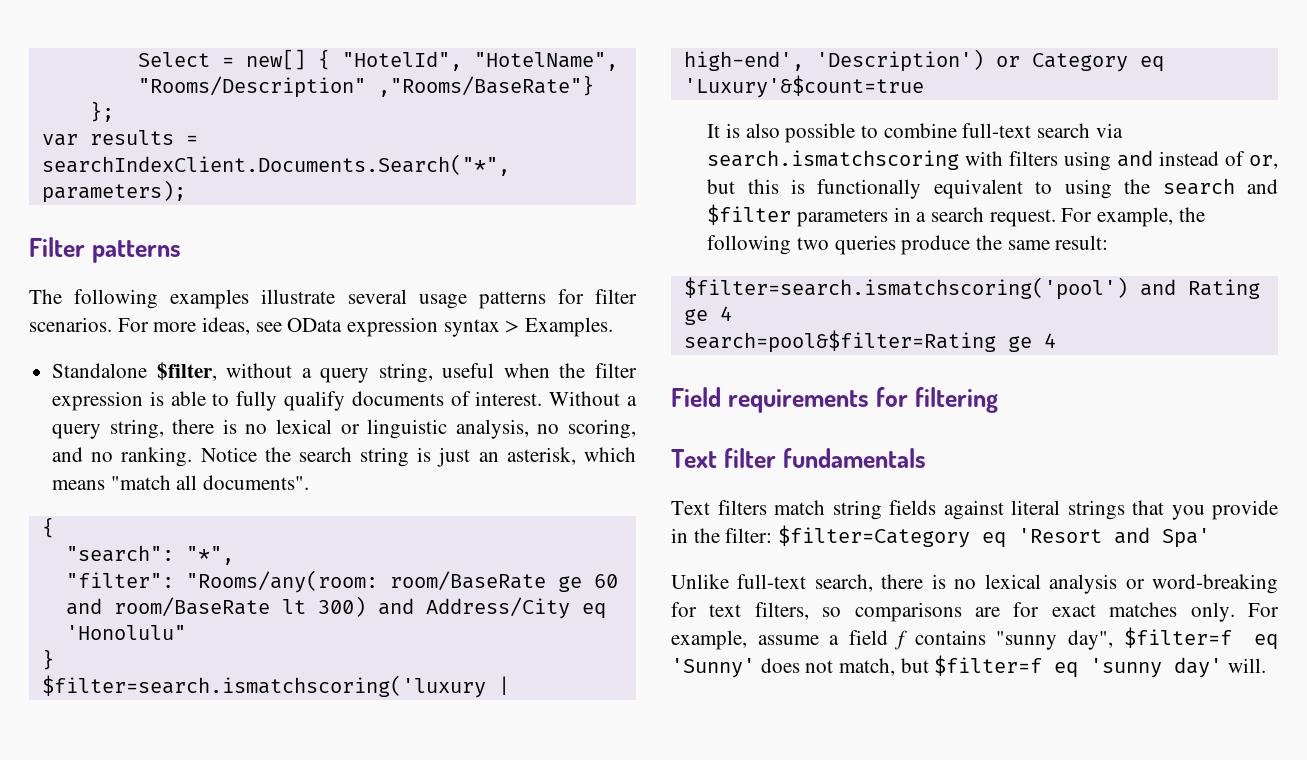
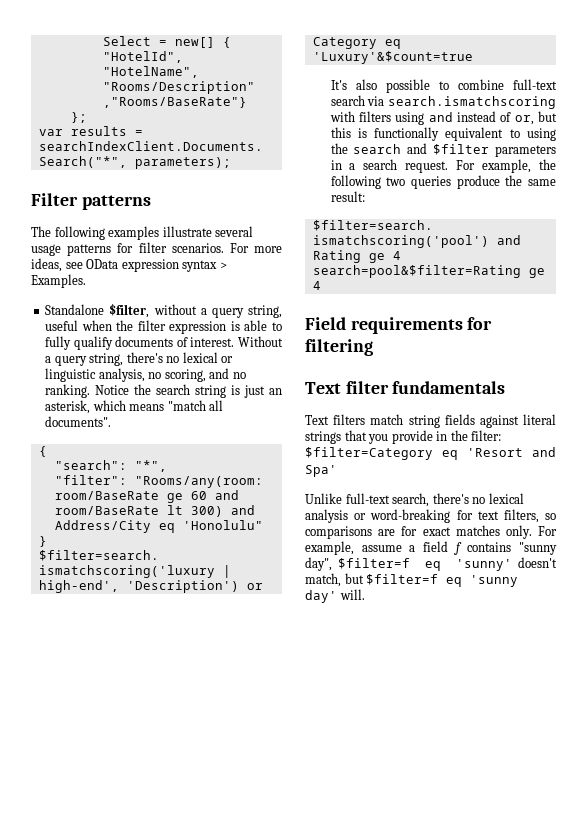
- Without a query string, there is no lexical or linguistic analysis, no scoring, and no ranking.
+ Without a query string, there's no lexical or linguistic analysis, no scoring, and no ranking.
- It is also possible to combine full-text search via search.ismatchscoring with filters using and instead of or, but this is functionally equivalent to using the search and $filter parameters in a search request.
+ It's also possible to combine full-text search via search.ismatchscoring with filters using and instead of or, but this is functionally equivalent to using the search and $filter parameters in a search request.
- Unlike full-text search, there is no lexical analysis or word-breaking for text filters, so comparisons are for exact matches only.
+ Unlike full-text search, there's no lexical analysis or word-breaking for text filters, so comparisons are for exact matches only.
- For example, assume a field f contains "sunny day", $filter=f eq 'Sunny' does not match, but $filter=f eq 'sunny day' will.
+ For example, assume a field f contains "sunny day", $filter=f eq 'sunny' doesn't match, but $filter=f eq 'sunny day' will.

